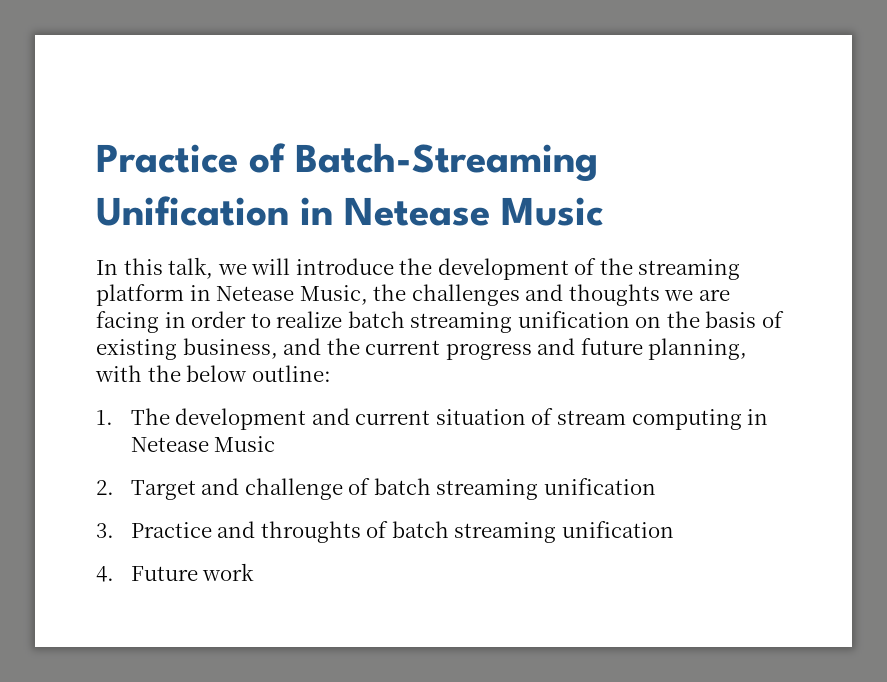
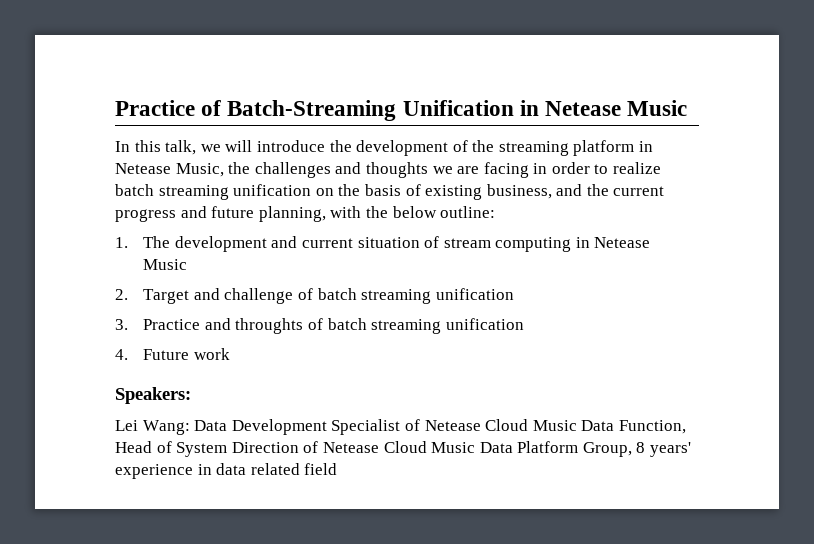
+ Speakers:
+ Lei Wang: Data Development Specialist of Netease Cloud Music Data Function, Head of System Direction of Netease Cloud Music Data Platform Group, 8 years' experience in data related field

